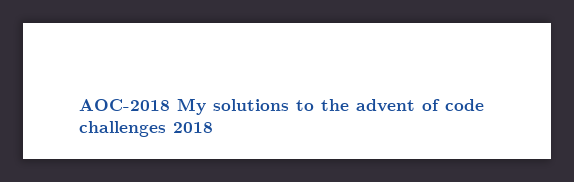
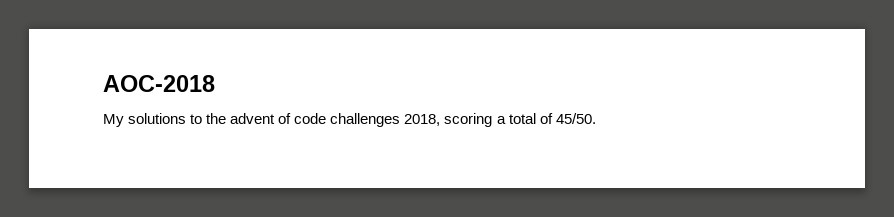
- AOC-2018 My solutions to the advent of code challenges 2018
+ AOC-2018
+ My solutions to the advent of code challenges 2018, scoring a total of 45/50.

